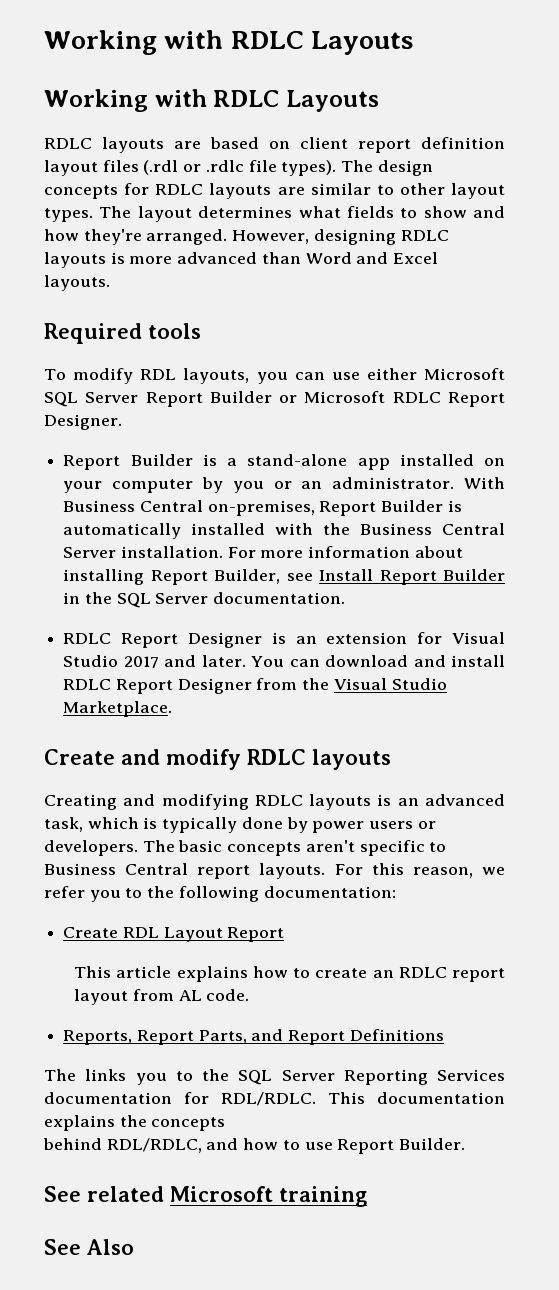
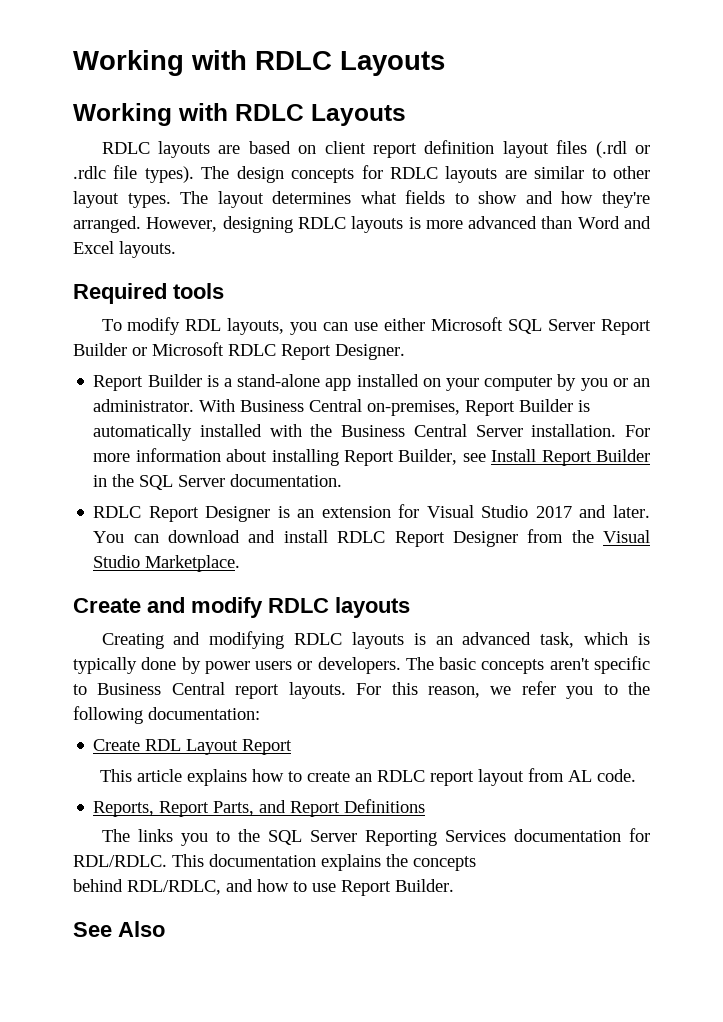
- See related Microsoft training

